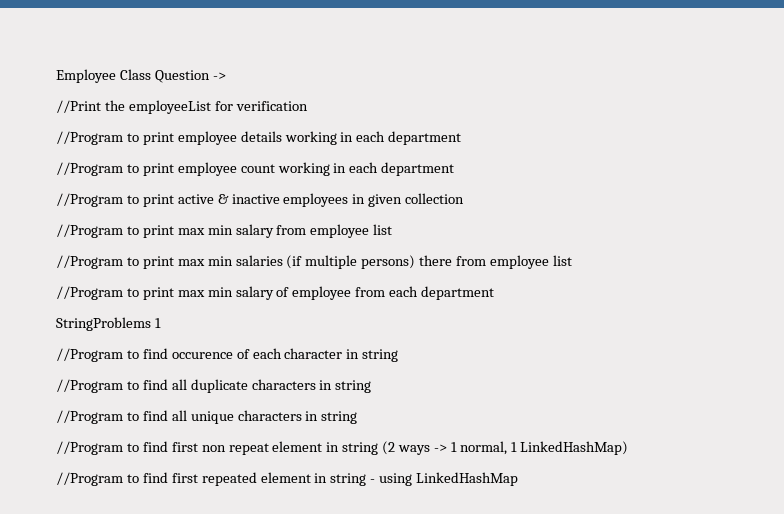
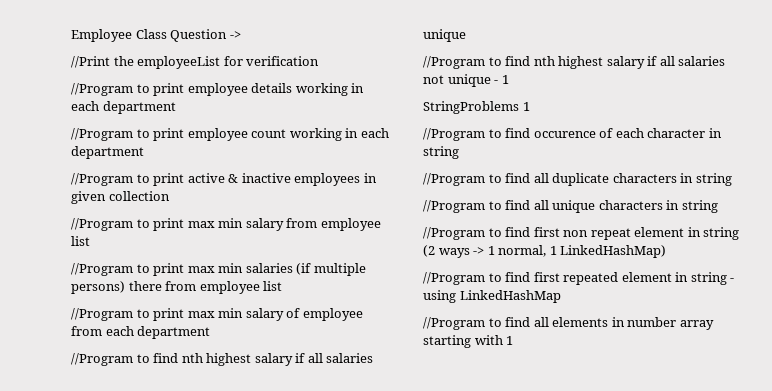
+ //Program to find nth highest salary if all salaries unique
+ //Program to find nth highest salary if all salaries not unique - 1
+ //Program to find all elements in number array starting with 1

